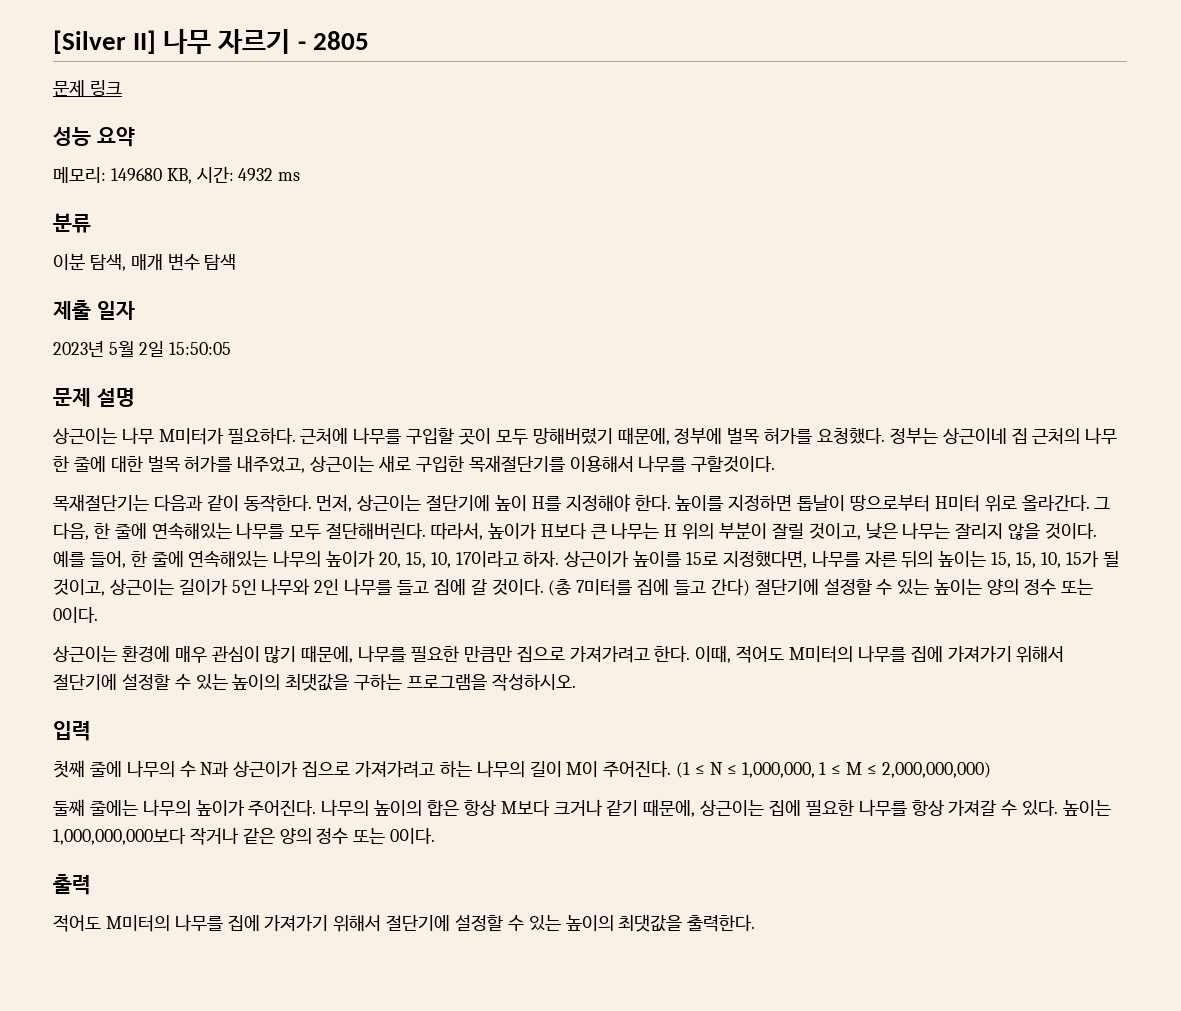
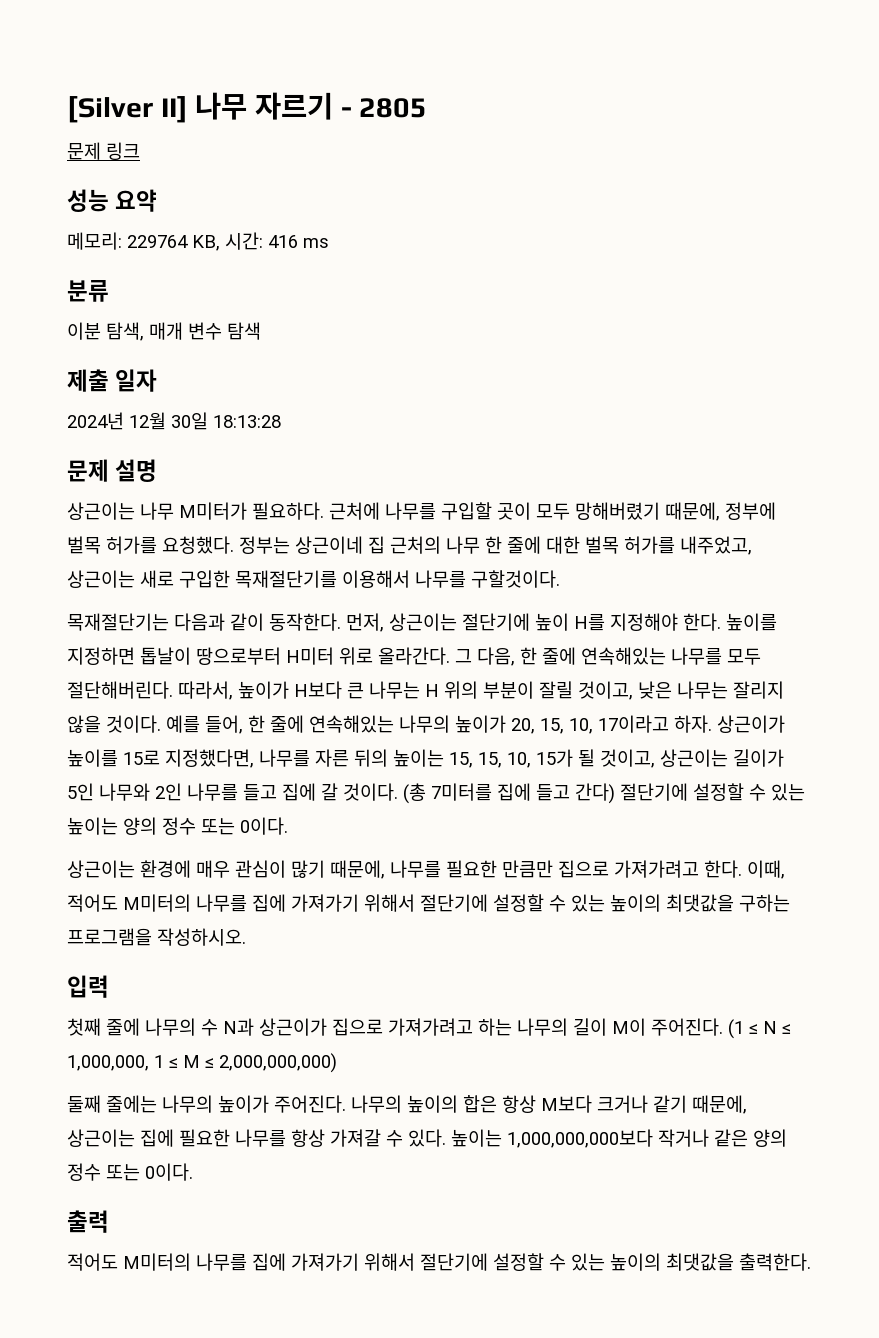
- 메모리: 149680 KB, 시간: 4932 ms
+ 메모리: 229764 KB, 시간: 416 ms
- 2023년 5월 2일 15:50:05
+ 2024년 12월 30일 18:13:28

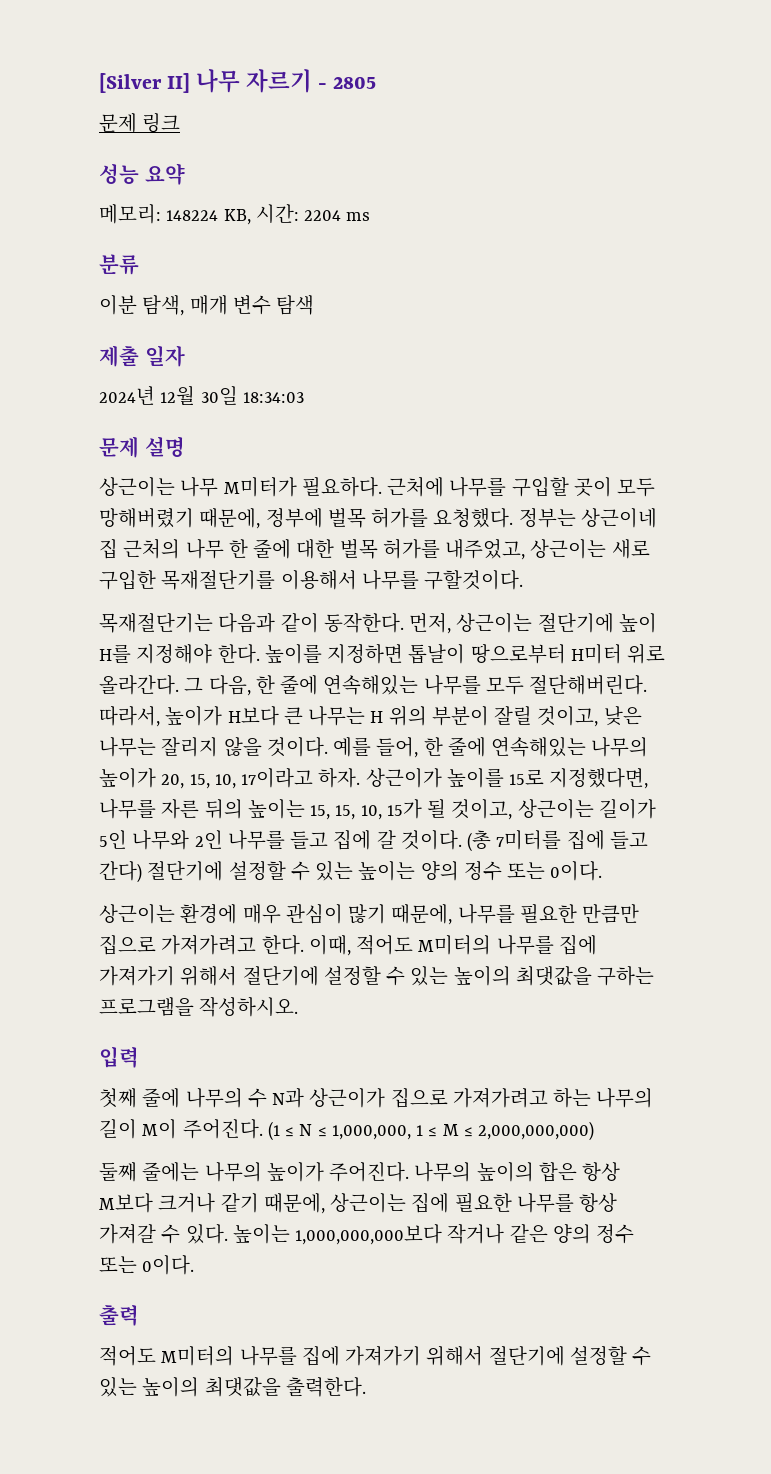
- 메모리: 229764 KB, 시간: 416 ms
+ 메모리: 148224 KB, 시간: 2204 ms
- 2024년 12월 30일 18:13:28
+ 2024년 12월 30일 18:34:03

